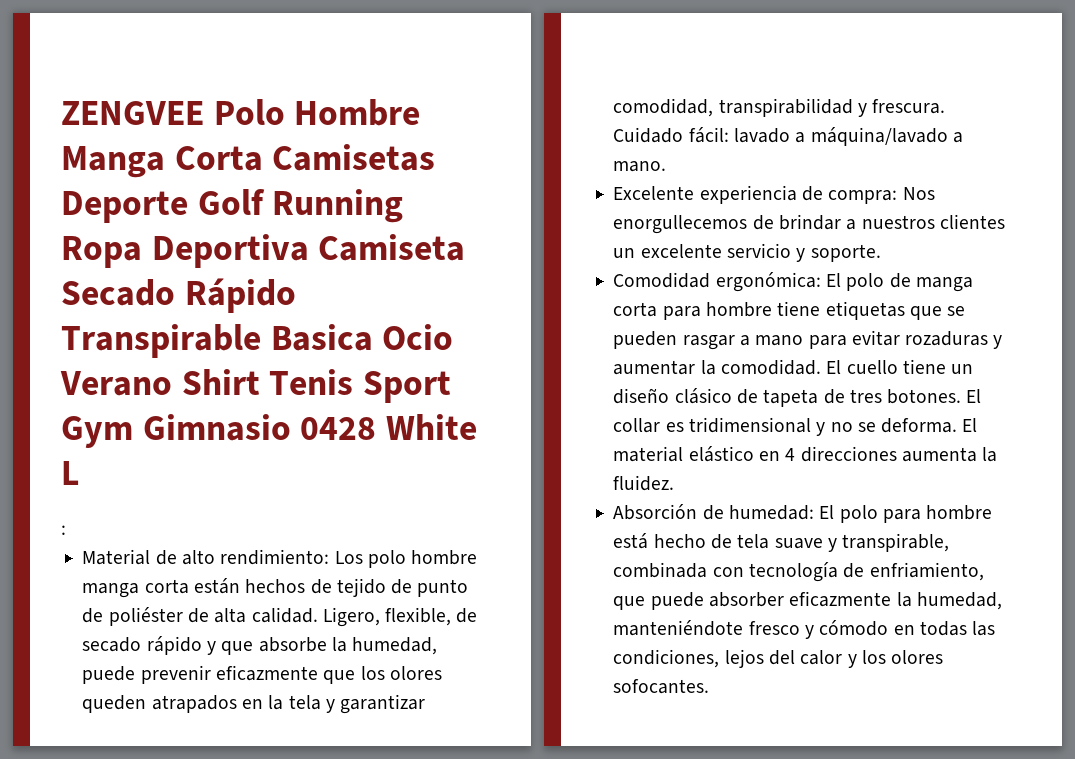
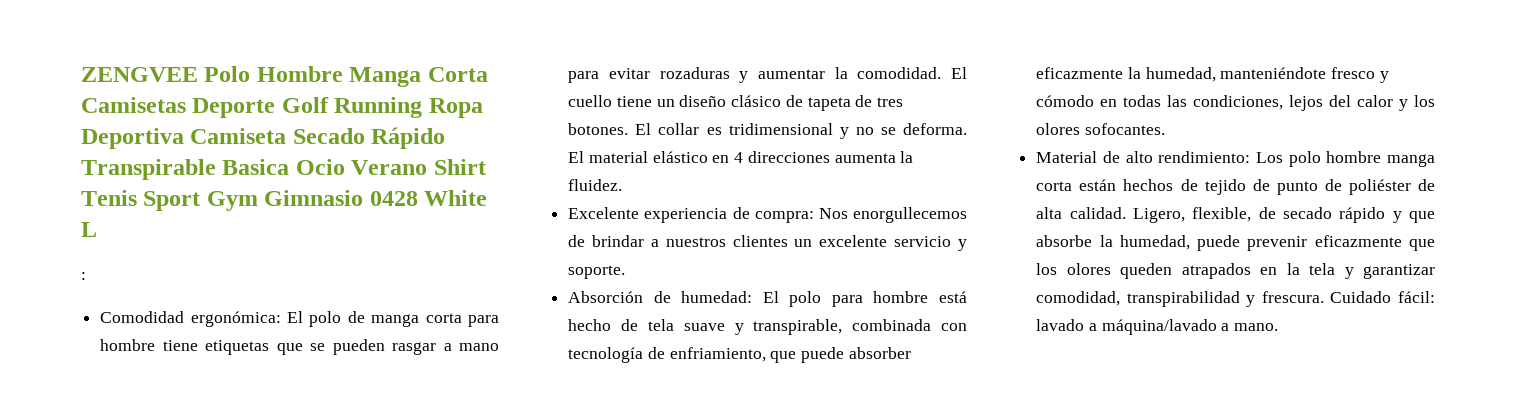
+ Comodidad ergonómica: El polo de manga corta para hombre tiene etiquetas que se pueden rasgar a mano para evitar rozaduras y aumentar la comodidad. El cuello tiene un diseño clásico de tapeta de tres botones. El collar es tridimensional y no se deforma. El material elástico en 4 direcciones aumenta la fluidez.
+ Excelente experiencia de compra: Nos enorgullecemos de brindar a nuestros clientes un excelente servicio y soporte.
+ Absorción de humedad: El polo para hombre está hecho de tela suave y transpirable, combinada con tecnología de enfriamiento, que puede absorber eficazmente la humedad, manteniéndote fresco y cómodo en todas las condiciones, lejos del calor y los olores sofocantes.
- Excelente experiencia de compra: Nos enorgullecemos de brindar a nuestros clientes un excelente servicio y soporte.
- Comodidad ergonómica: El polo de manga corta para hombre tiene etiquetas que se pueden rasgar a mano para evitar rozaduras y aumentar la comodidad. El cuello tiene un diseño clásico de tapeta de tres botones. El collar es tridimensional y no se deforma. El material elástico en 4 direcciones aumenta la fluidez.
- Absorción de humedad: El polo para hombre está hecho de tela suave y transpirable, combinada con tecnología de enfriamiento, que puede absorber eficazmente la humedad, manteniéndote fresco y cómodo en todas las condiciones, lejos del calor y los olores sofocantes.

